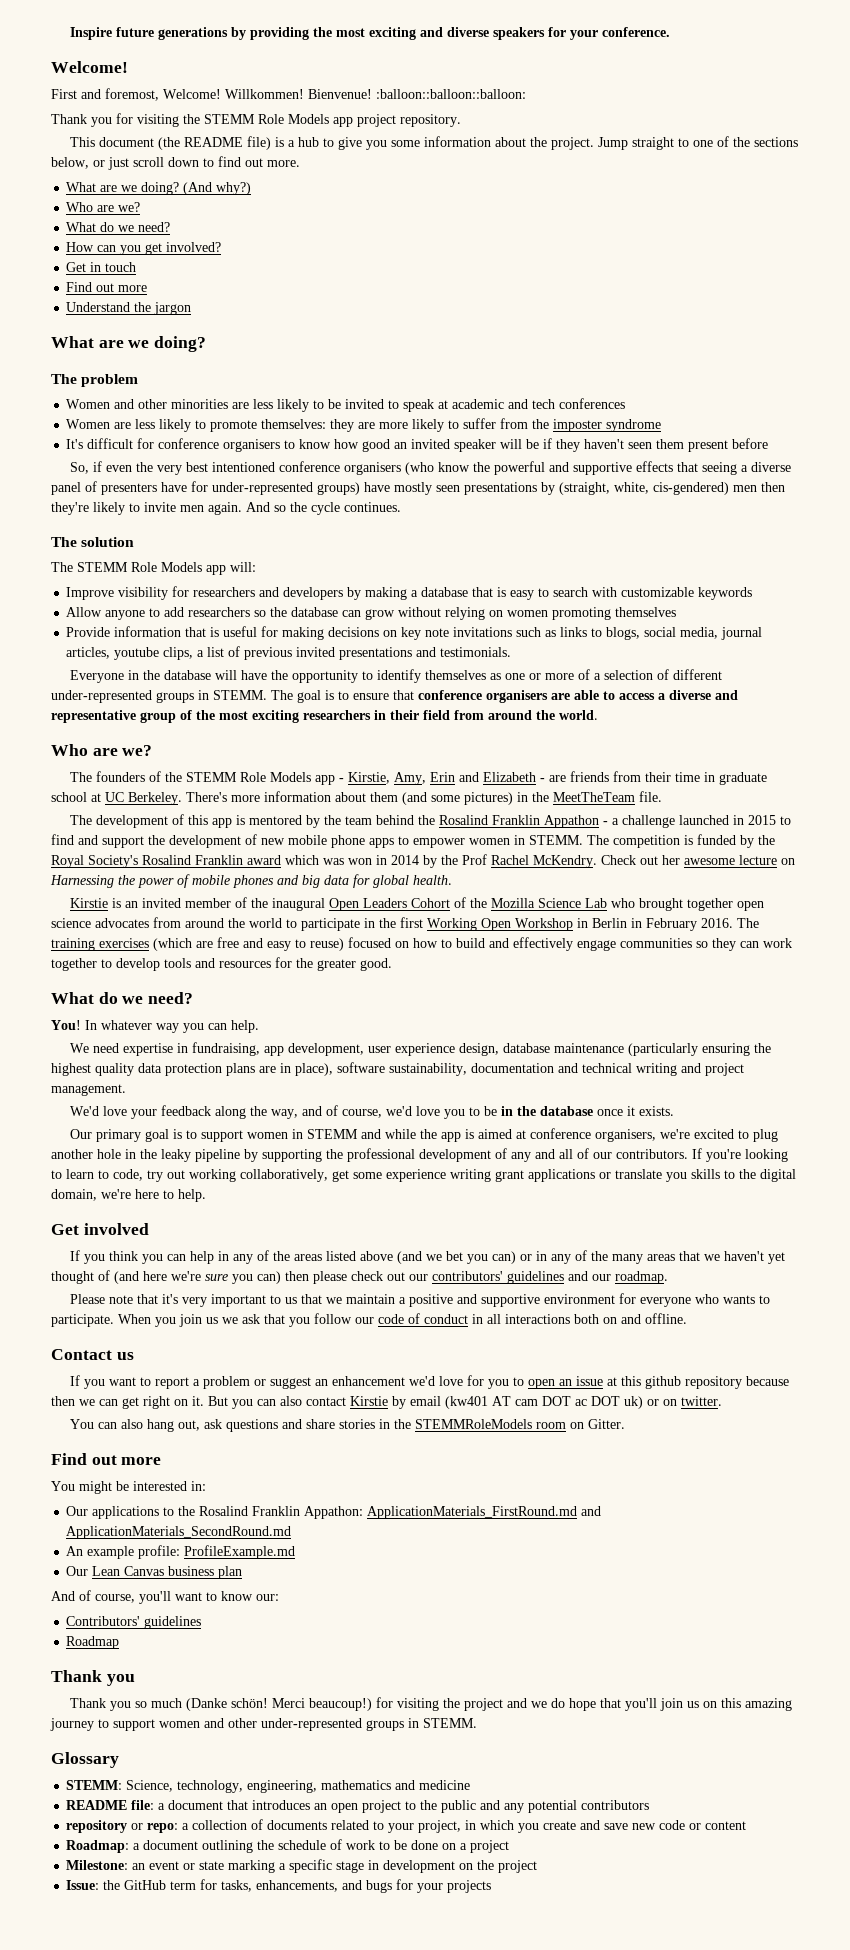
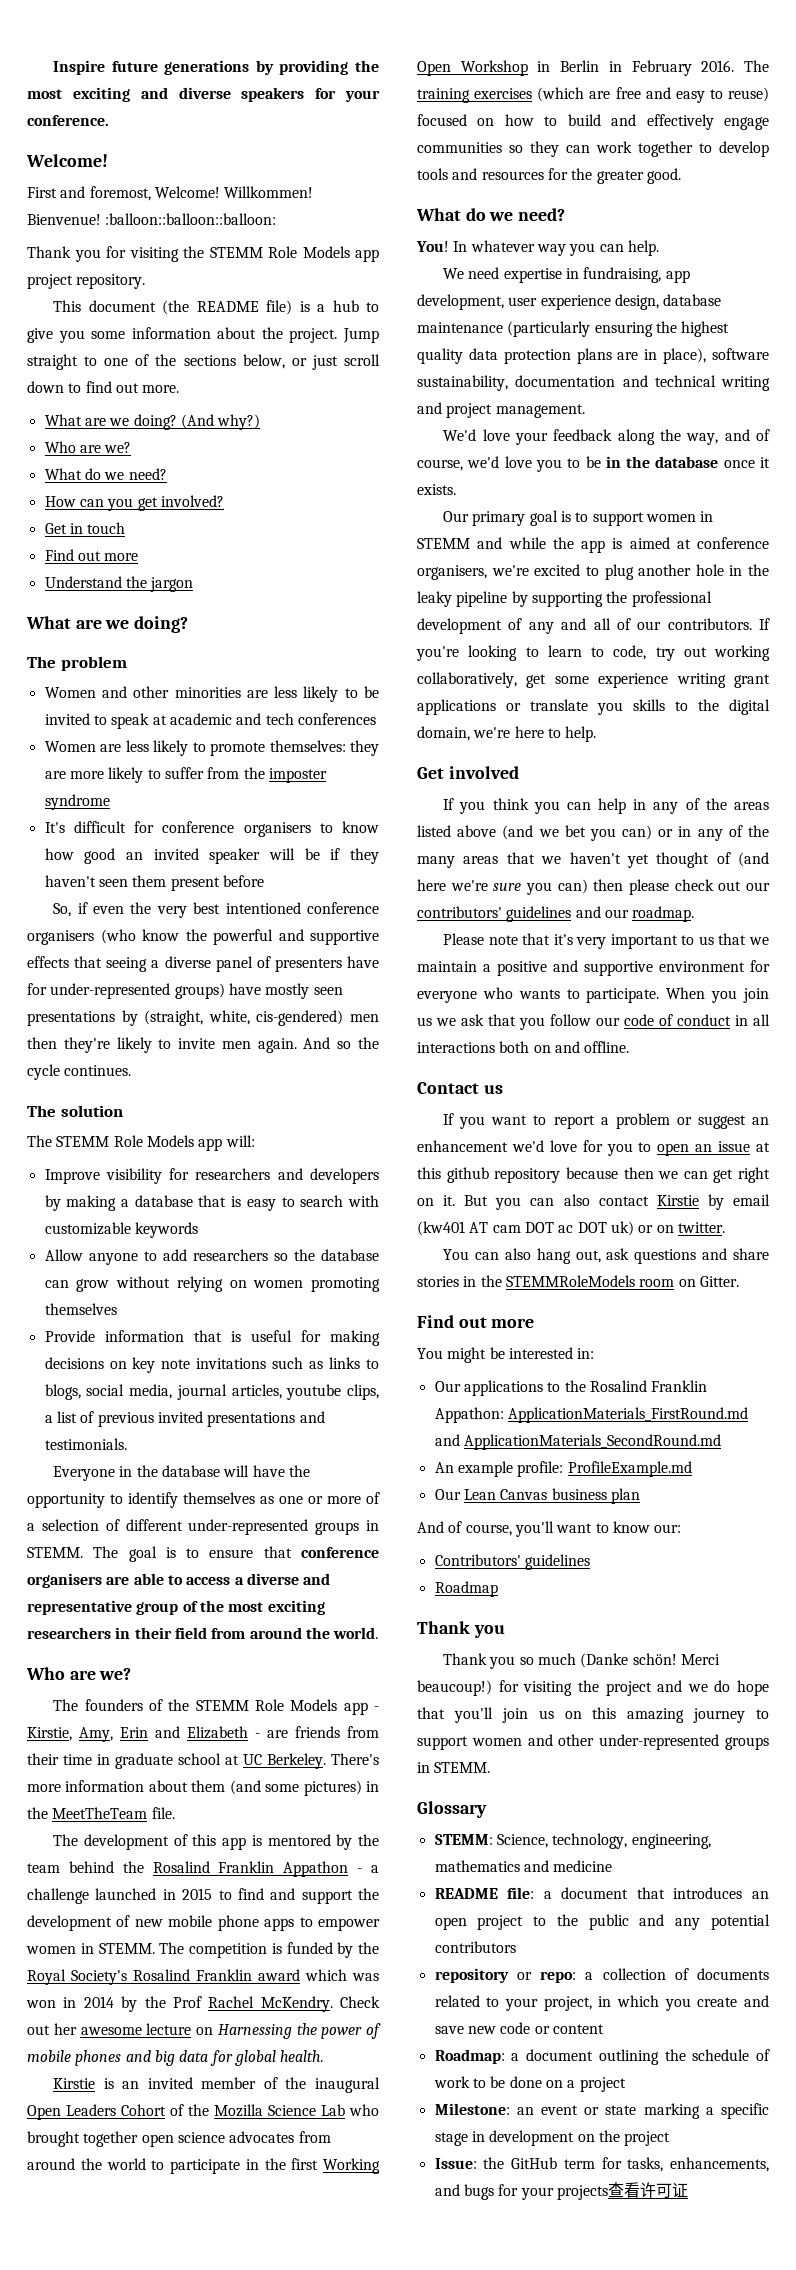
- Issue: the GitHub term for tasks, enhancements, and bugs for your projects
+ Issue: the GitHub term for tasks, enhancements, and bugs for your projects查看许可证

